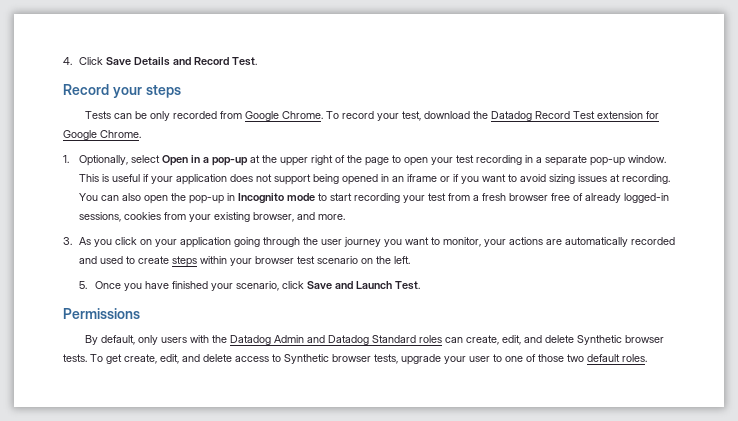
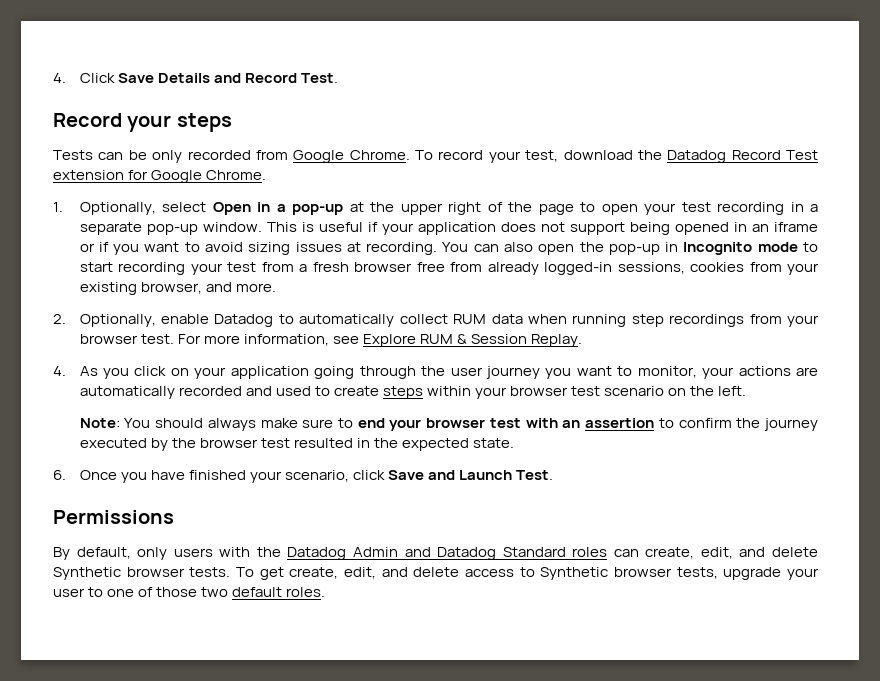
- You can also open the pop-up in Incognito mode to start recording your test from a fresh browser free of already logged-in sessions, cookies from your existing browser, and more.
+ You can also open the pop-up in Incognito mode to start recording your test from a fresh browser free from already logged-in sessions, cookies from your existing browser, and more.
- 3. As you click on your application going through the user journey you want to monitor, your actions are automatically recorded and used to create steps within your browser test scenario on the left.
+ 2. Optionally, enable Datadog to automatically collect RUM data when running step recordings from your browser test. For more information, see Explore RUM & Session Replay.
+ 4. As you click on your application going through the user journey you want to monitor, your actions are automatically recorded and used to create steps within your browser test scenario on the left.
- 5. Once you have finished your scenario, click Save and Launch Test.
+ Note: You should always make sure to end your browser test with an assertion to confirm the journey executed by the browser test resulted in the expected state.
+ 6. Once you have finished your scenario, click Save and Launch Test.

